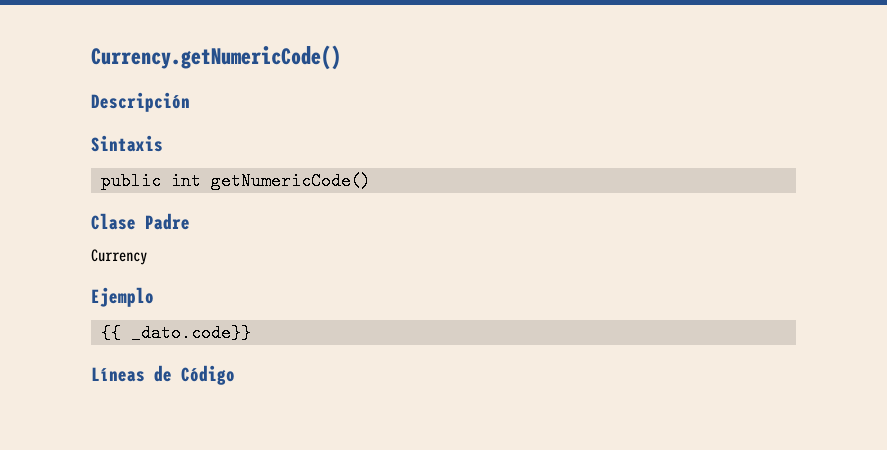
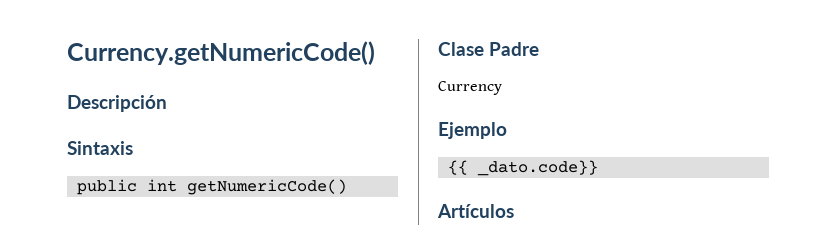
- Líneas de Código
+ Artículos

